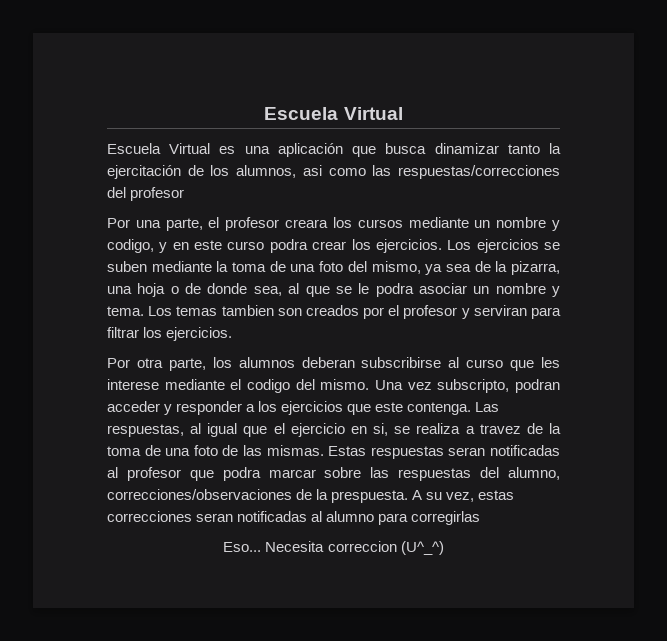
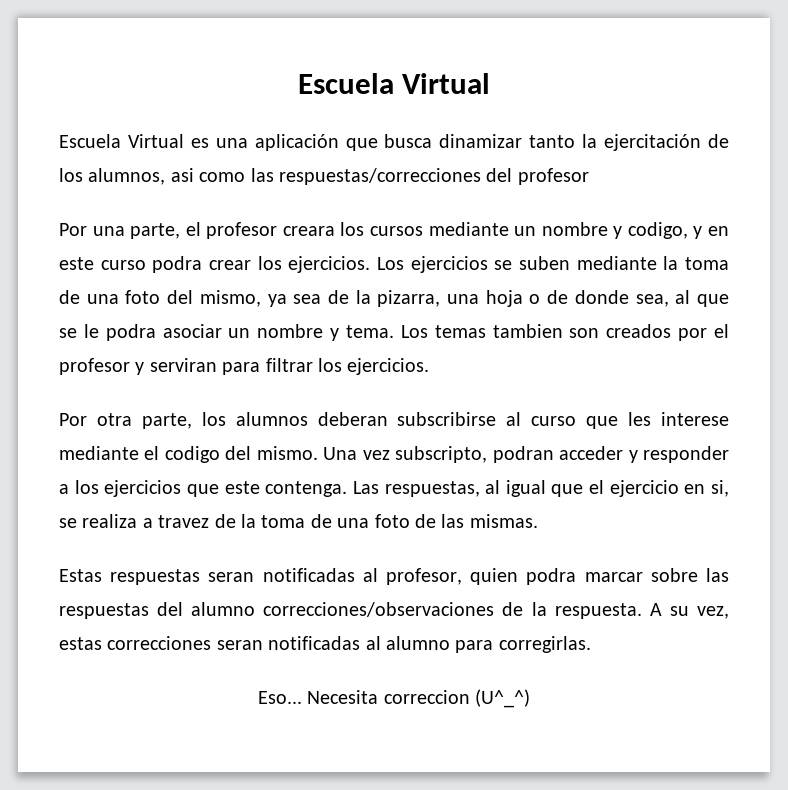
- Las respuestas, al igual que el ejercicio en si, se realiza a travez de la toma de una foto de las mismas. Estas respuestas seran notificadas al profesor que podra marcar sobre las respuestas del alumno, correcciones/observaciones de la prespuesta.
+ Las respuestas, al igual que el ejercicio en si, se realiza a travez de la toma de una foto de las mismas.
+ Estas respuestas seran notificadas al profesor, quien podra marcar sobre las respuestas del alumno correcciones/observaciones de la respuesta.
- A su vez, estas correcciones seran notificadas al alumno para corregirlas
+ A su vez, estas correcciones seran notificadas al alumno para corregirlas.

